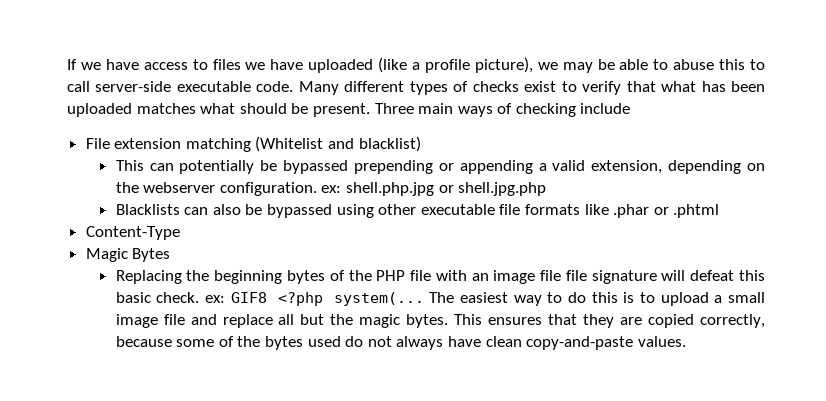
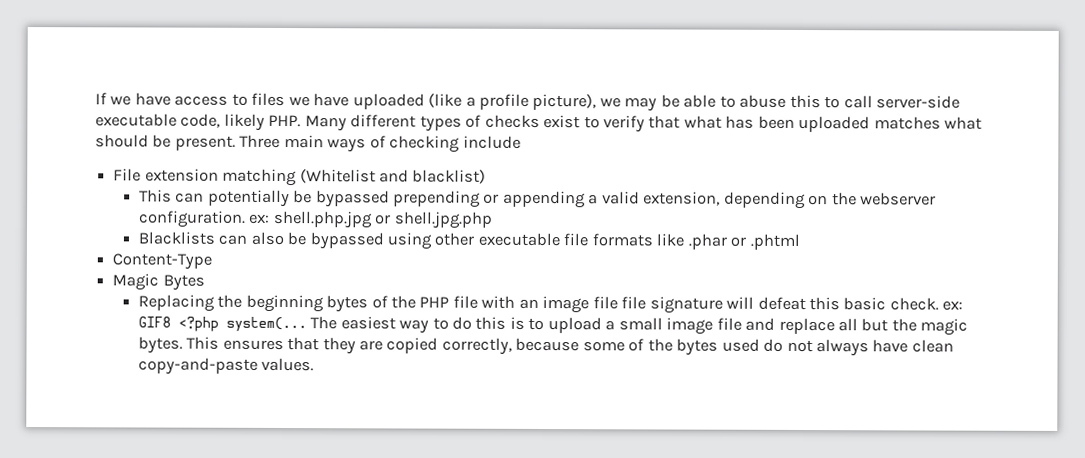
- If we have access to files we have uploaded (like a profile picture), we may be able to abuse this to call server-side executable code. Many different types of checks exist to verify that what has been uploaded matches what should be present.
+ If we have access to files we have uploaded (like a profile picture), we may be able to abuse this to call server-side executable code, likely PHP. Many different types of checks exist to verify that what has been uploaded matches what should be present.

